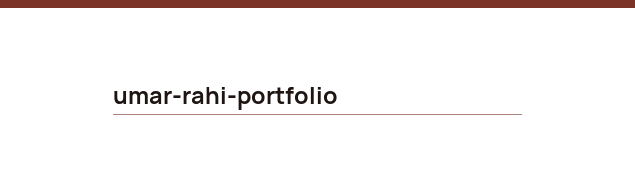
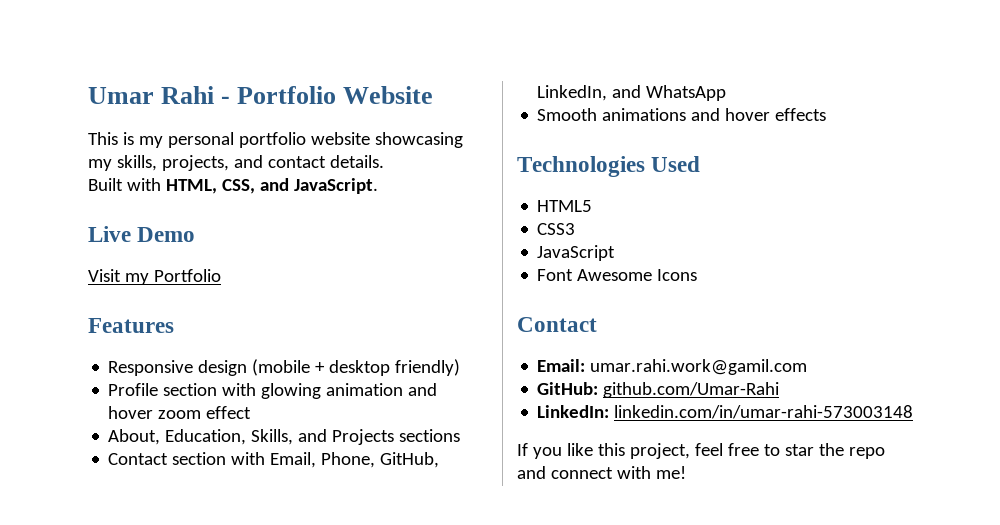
- umar-rahi-portfolio
+ Umar Rahi - Portfolio Website
+ This is my personal portfolio website showcasing my skills, projects, and contact details.
+ Built with HTML, CSS, and JavaScript.
+ Live Demo
+ Visit my Portfolio
+ Features
+ Responsive design (mobile + desktop friendly)
+ Profile section with glowing animation and hover zoom effect
+ About, Education, Skills, and Projects sections
+ Contact section with Email, Phone, GitHub, LinkedIn, and WhatsApp
+ Smooth animations and hover effects
+ Technologies Used
+ HTML5
+ CSS3
+ JavaScript
+ Font Awesome Icons
+ Contact
+ Email: umar.rahi.work@gamil.com
+ GitHub: github.com/Umar-Rahi
+ LinkedIn: linkedin.com/in/umar-rahi-573003148
+ If you like this project, feel free to star the repo and connect with me!

